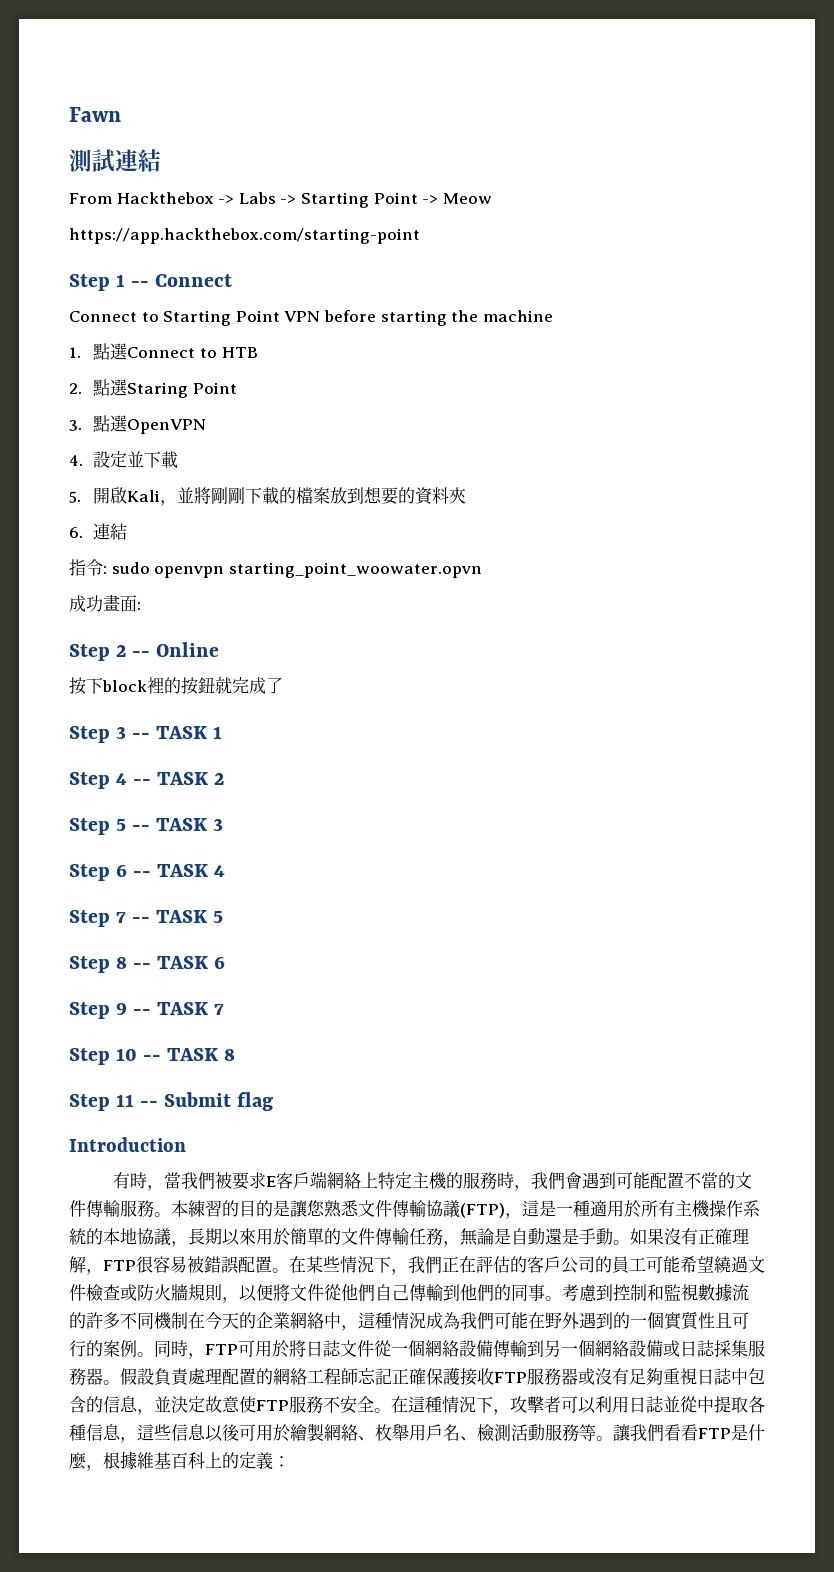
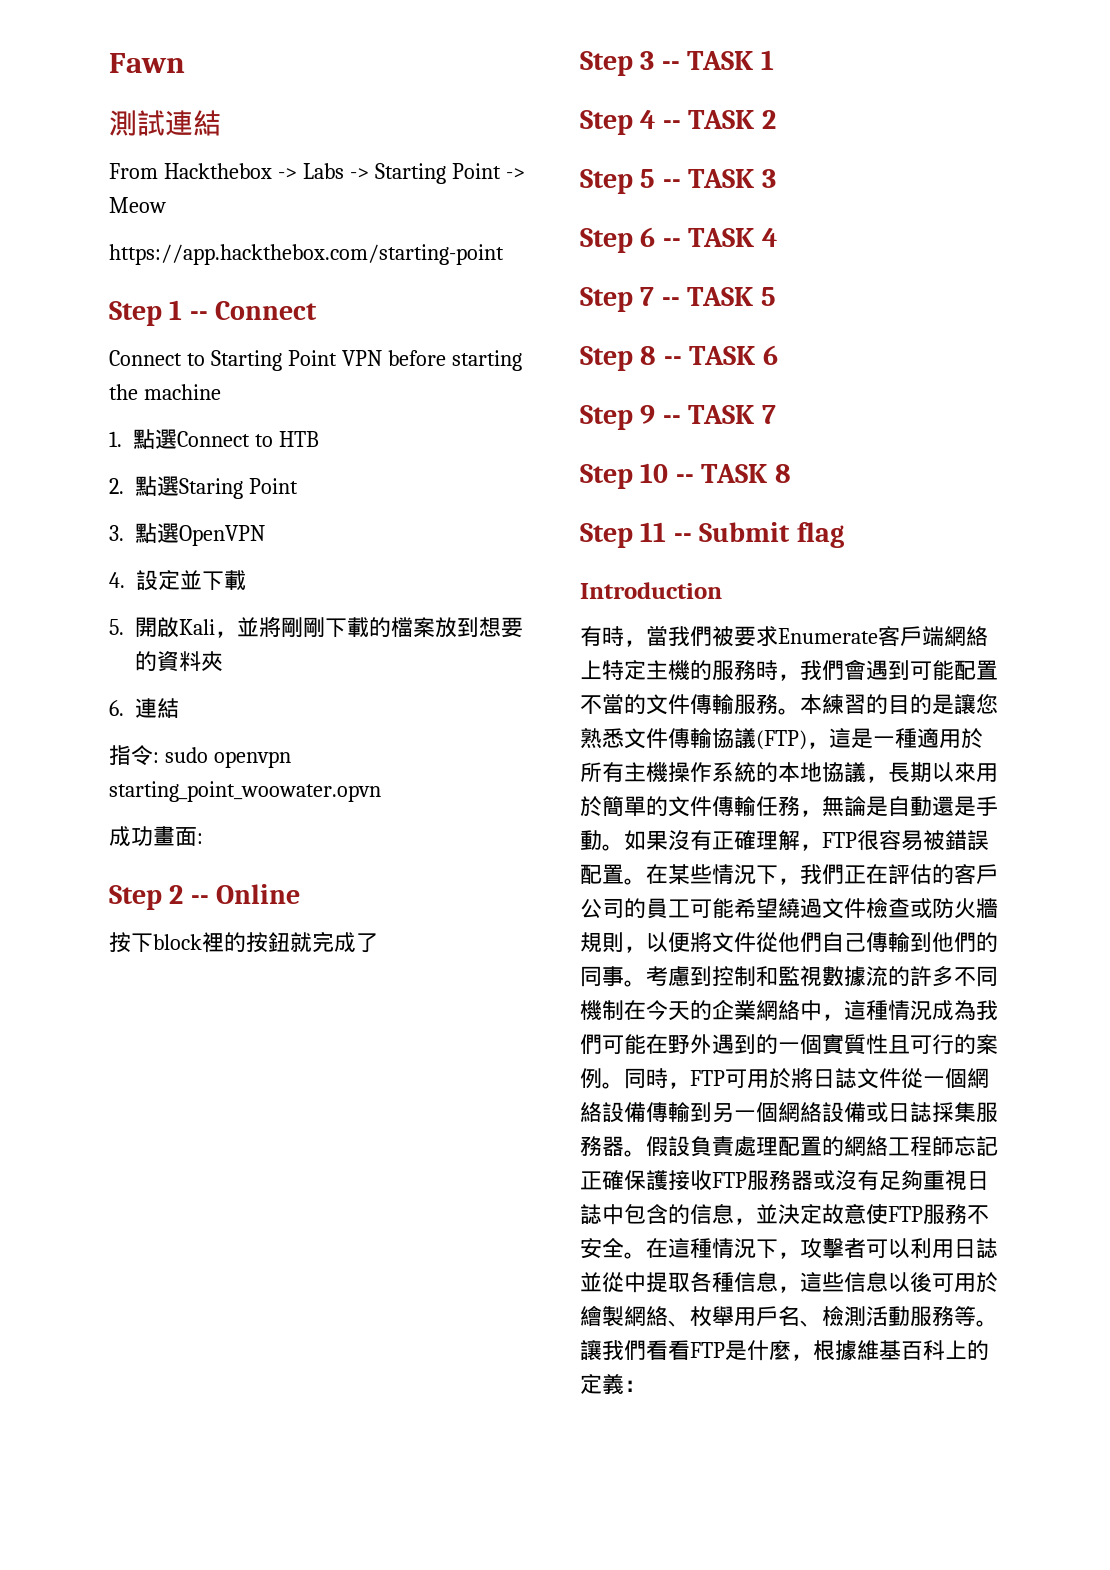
- 有時，當我們被要求E客戶端網絡上特定主機的服務時，我們會遇到可能配置不當的文件傳輸服務。
+ 有時，當我們被要求Enumerate客戶端網絡上特定主機的服務時，我們會遇到可能配置不當的文件傳輸服務。

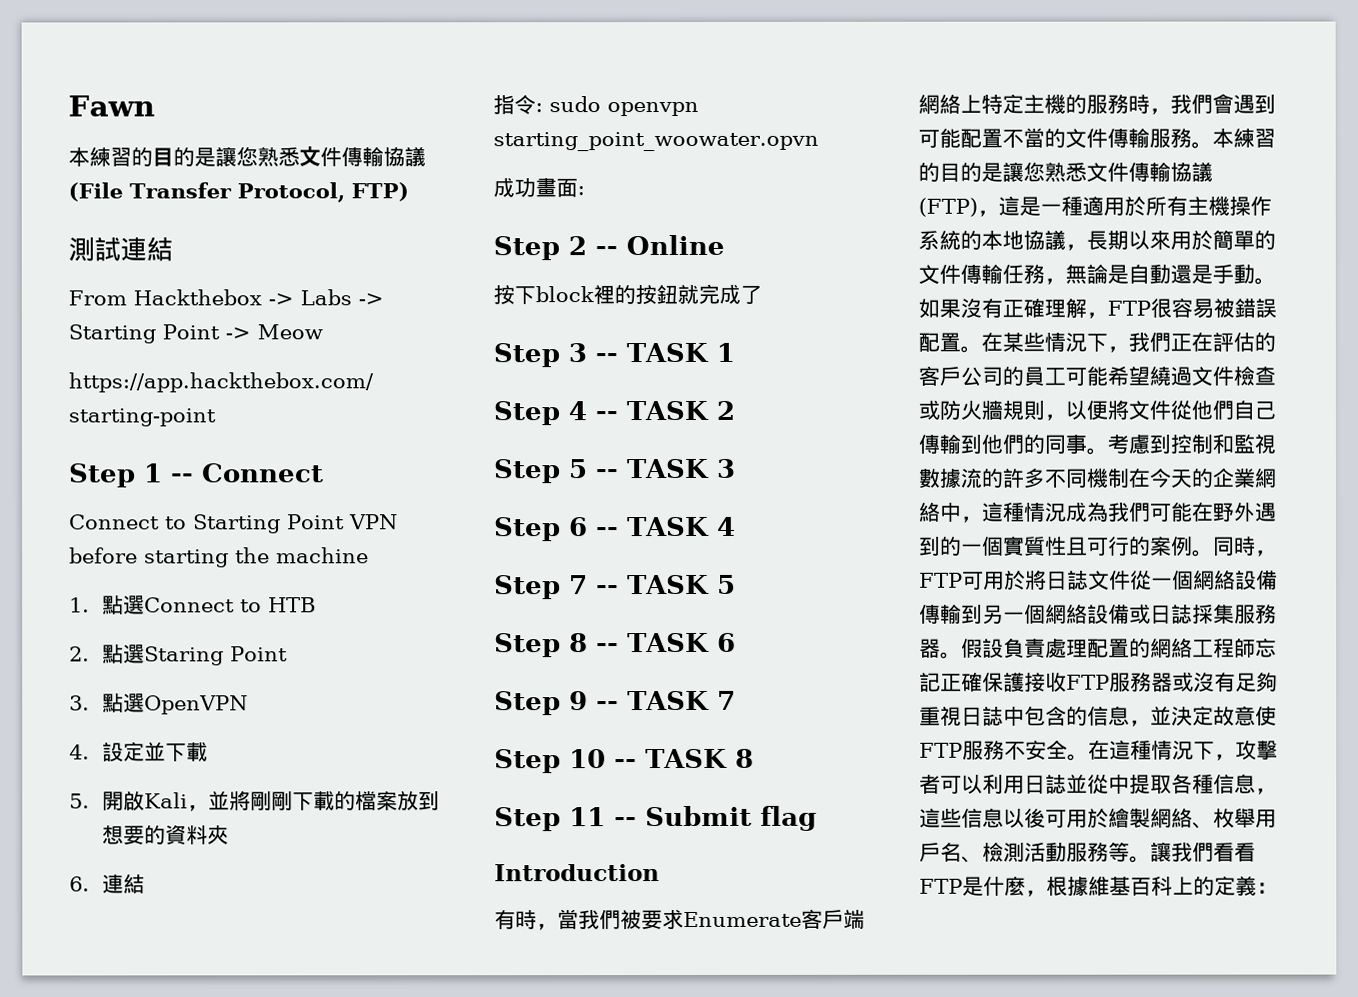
+ 本練習的⽬的是讓您熟悉⽂件傳輸協議(File Transfer Protocol, FTP)

